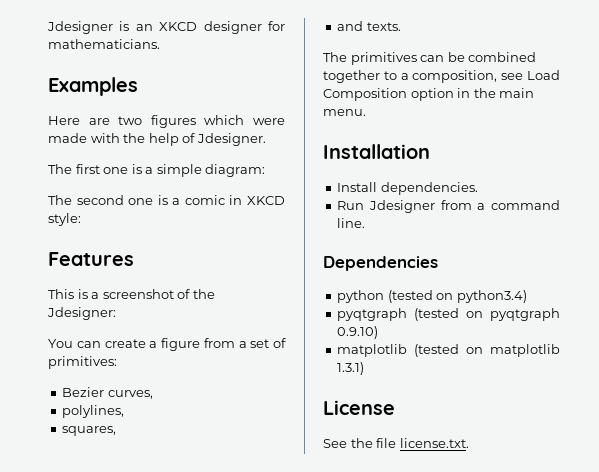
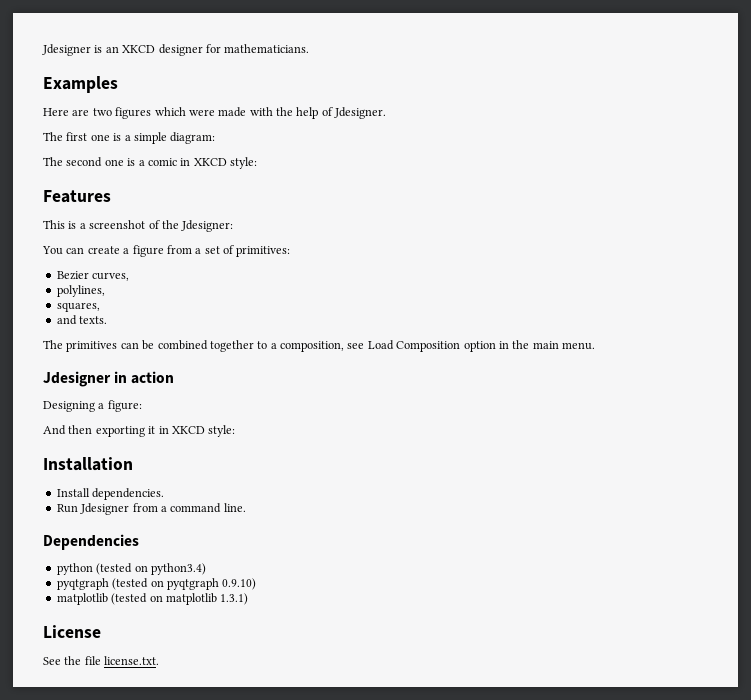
+ Jdesigner in action
+ Designing a figure:
+ And then exporting it in XKCD style:

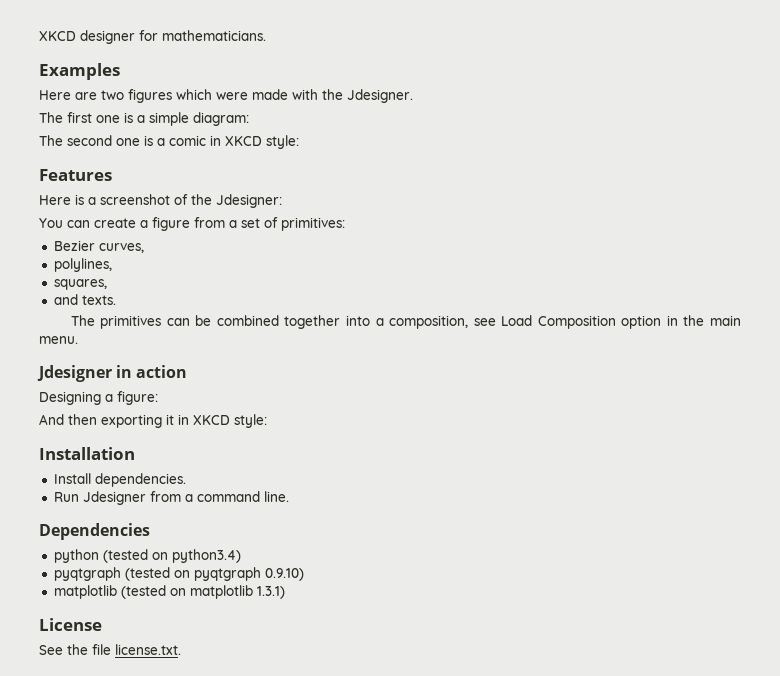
- Jdesigner is an XKCD designer for mathematicians.
+ XKCD designer for mathematicians.
- Here are two figures which were made with the help of Jdesigner.
+ Here are two figures which were made with the Jdesigner.
- This is a screenshot of the Jdesigner:
+ Here is a screenshot of the Jdesigner:
- The primitives can be combined together to a composition, see Load Composition option in the main menu.
+ The primitives can be combined together into a composition, see Load Composition option in the main menu.

